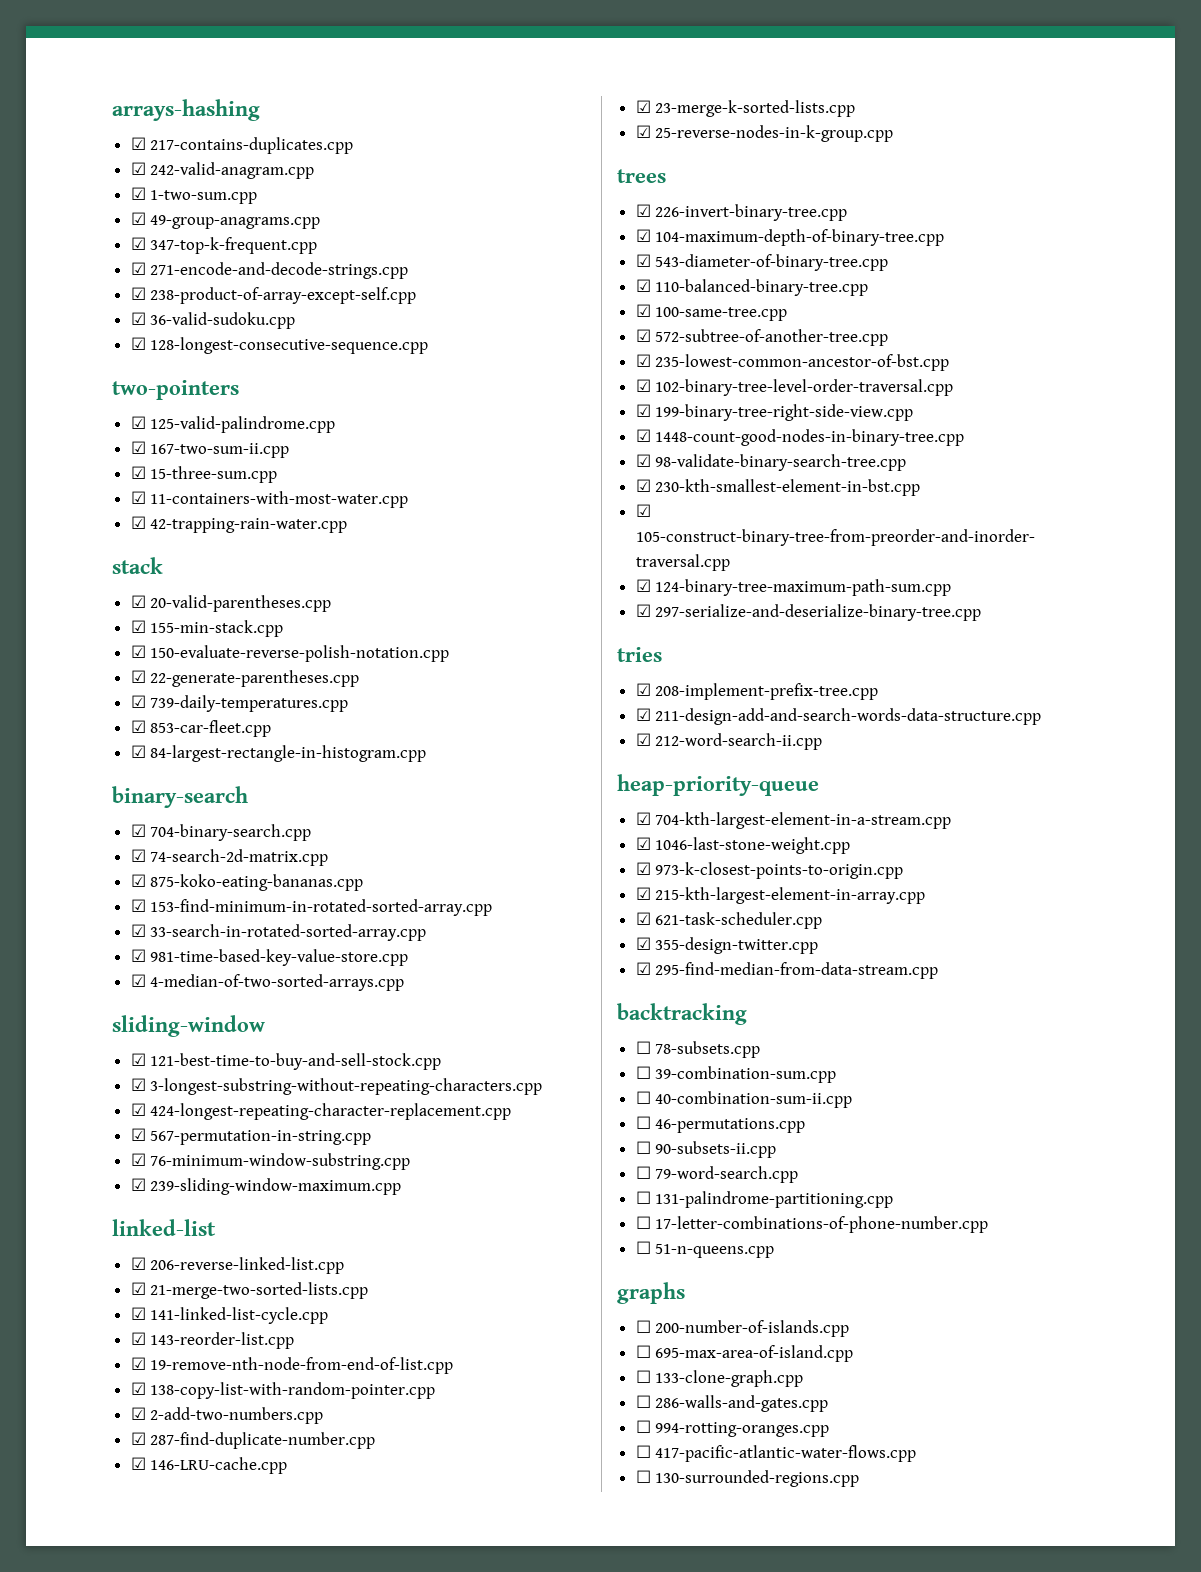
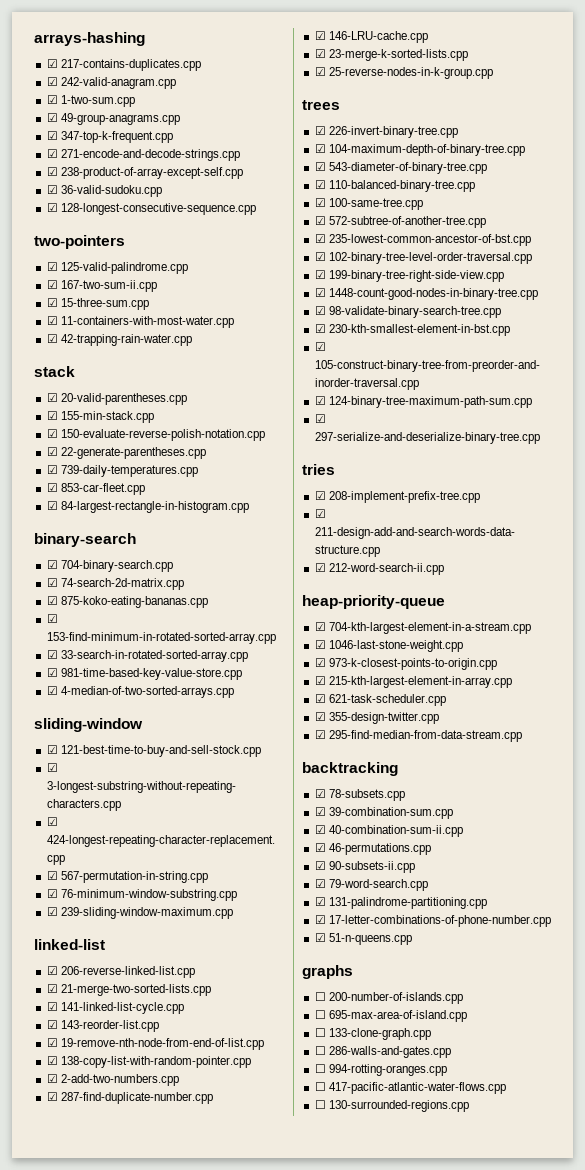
- ☐ 78-subsets.cpp
+ ☑ 78-subsets.cpp
- ☐ 39-combination-sum.cpp
+ ☑ 39-combination-sum.cpp
- ☐ 40-combination-sum-ii.cpp
+ ☑ 40-combination-sum-ii.cpp
- ☐ 46-permutations.cpp
+ ☑ 46-permutations.cpp
- ☐ 90-subsets-ii.cpp
+ ☑ 90-subsets-ii.cpp
- ☐ 79-word-search.cpp
+ ☑ 79-word-search.cpp
- ☐ 131-palindrome-partitioning.cpp
+ ☑ 131-palindrome-partitioning.cpp
- ☐ 17-letter-combinations-of-phone-number.cpp
+ ☑ 17-letter-combinations-of-phone-number.cpp
- ☐ 51-n-queens.cpp
+ ☑ 51-n-queens.cpp

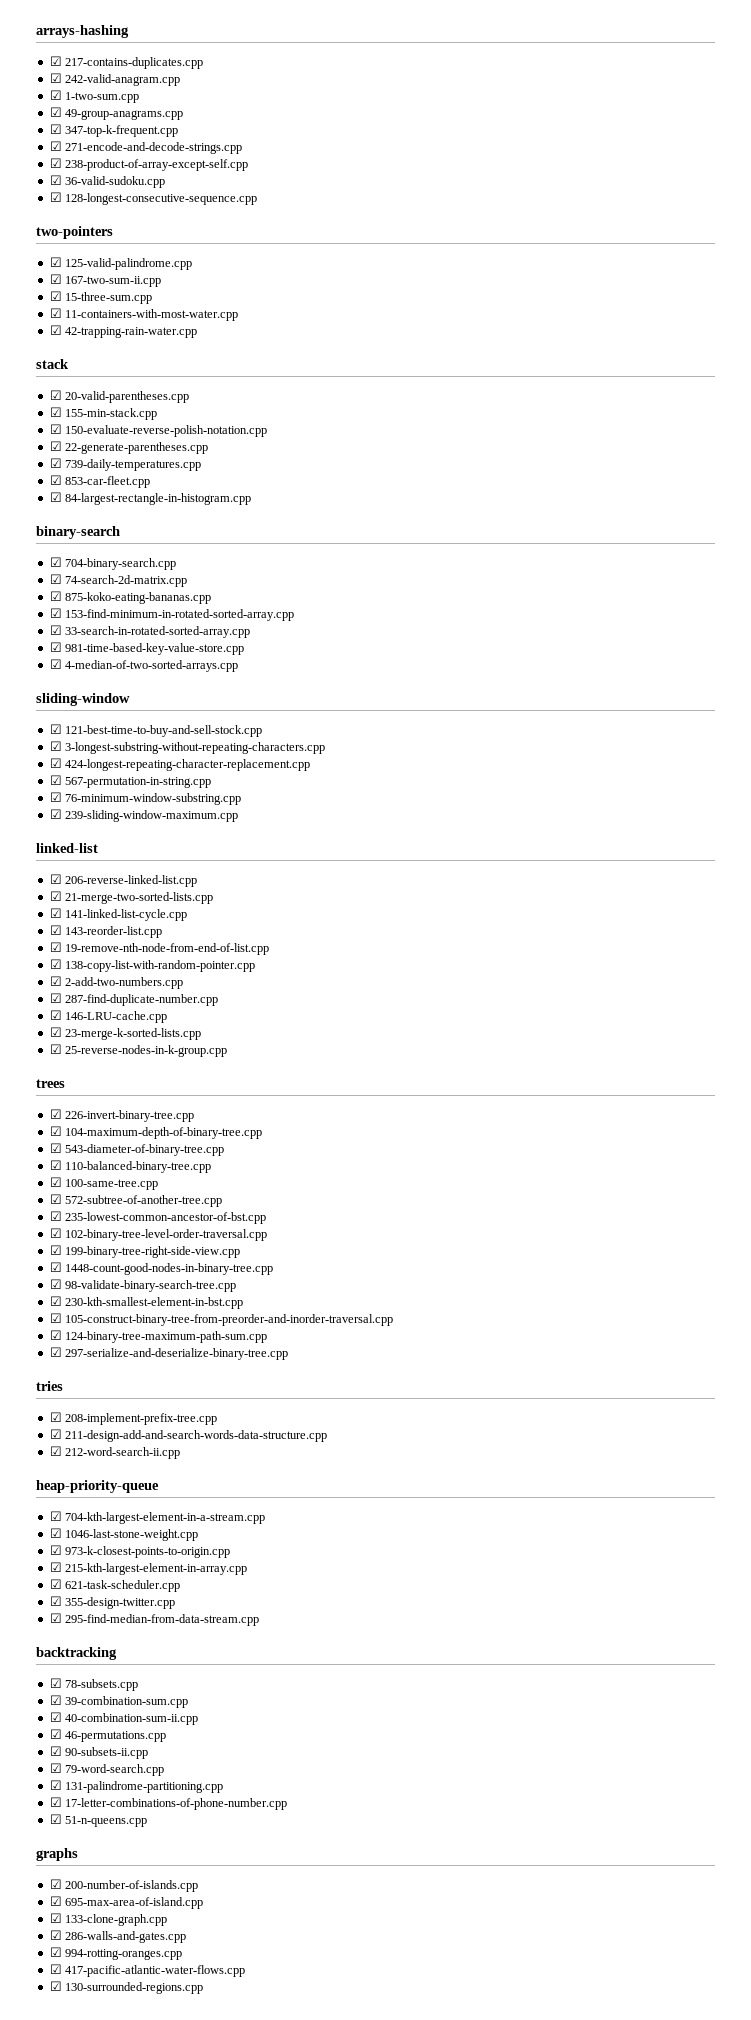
- ☐ 200-number-of-islands.cpp
+ ☑ 200-number-of-islands.cpp
- ☐ 695-max-area-of-island.cpp
+ ☑ 695-max-area-of-island.cpp
- ☐ 133-clone-graph.cpp
+ ☑ 133-clone-graph.cpp
- ☐ 286-walls-and-gates.cpp
+ ☑ 286-walls-and-gates.cpp
- ☐ 994-rotting-oranges.cpp
+ ☑ 994-rotting-oranges.cpp
- ☐ 417-pacific-atlantic-water-flows.cpp
+ ☑ 417-pacific-atlantic-water-flows.cpp
- ☐ 130-surrounded-regions.cpp
+ ☑ 130-surrounded-regions.cpp

